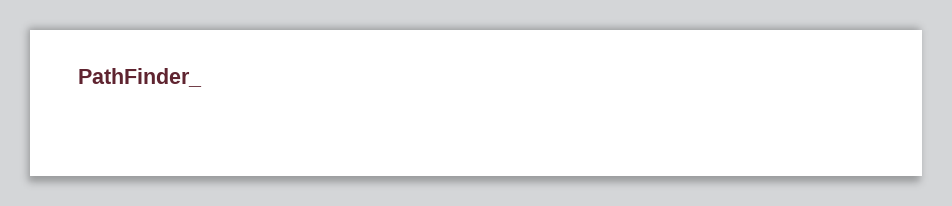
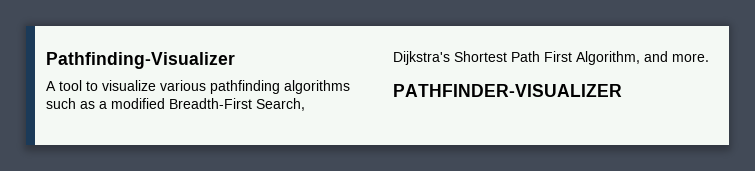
- PathFinder_
+ Pathfinding-Visualizer
+ A tool to visualize various pathfinding algorithms such as a modified Breadth-First Search, Dijkstra's Shortest Path First Algorithm, and more.
+ PATHFINDER-VISUALIZER

